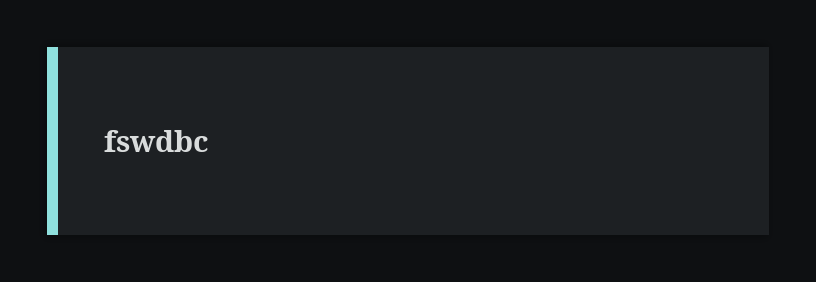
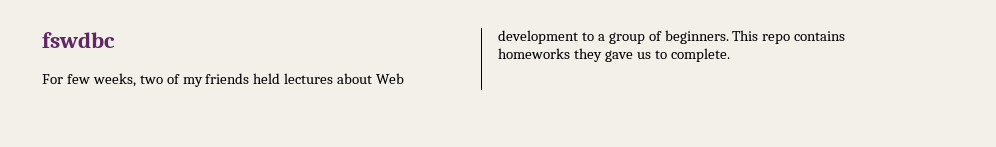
+ For few weeks, two of my friends held lectures about Web development to a group of beginners. This repo contains homeworks they gave us to complete.

